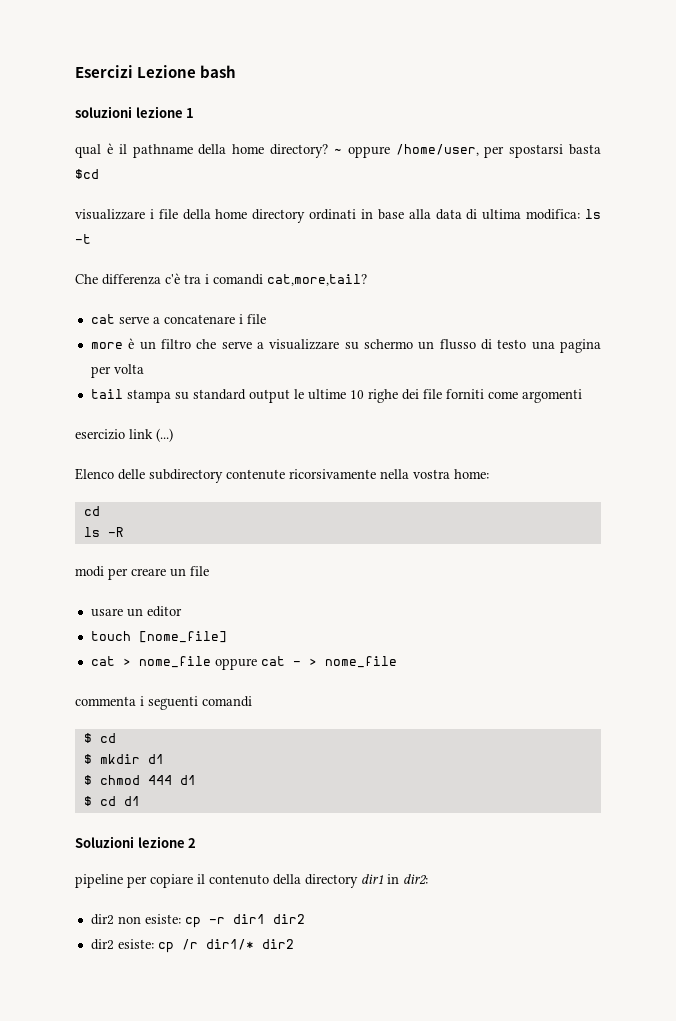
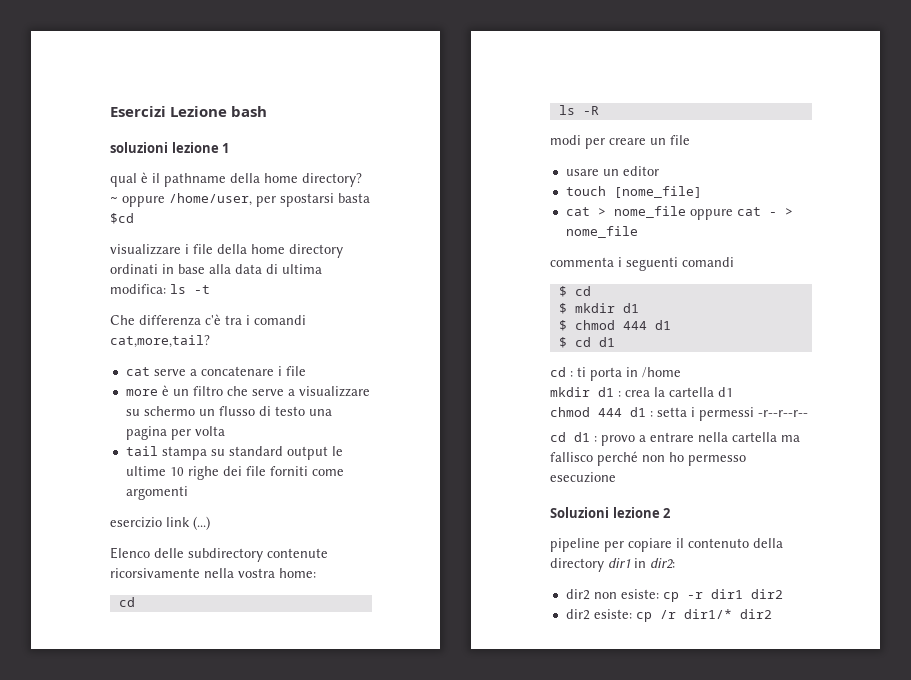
+ cd : ti porta in /home
+ mkdir d1 : crea la cartella d1
+ chmod 444 d1 : setta i permessi -r--r--r--
+ cd d1 : provo a entrare nella cartella ma fallisco perché non ho permesso esecuzione

